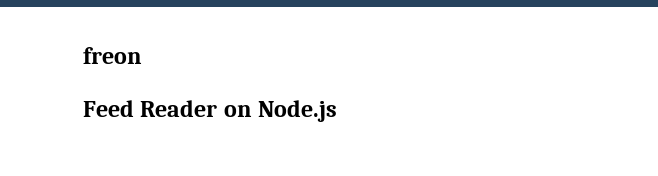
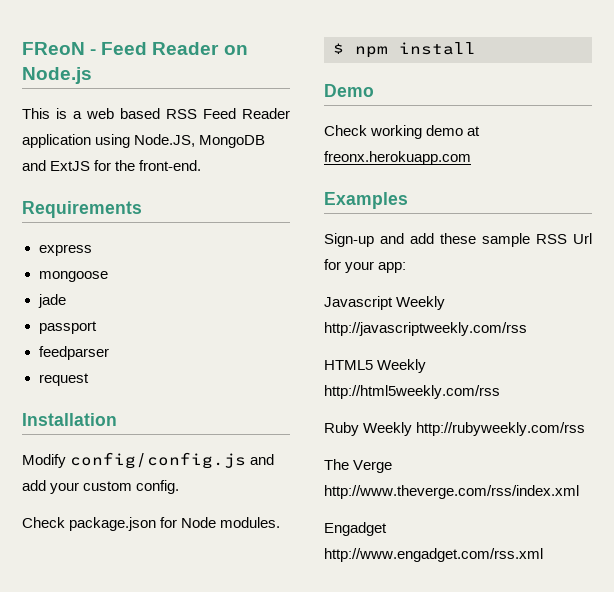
- freon
- Feed Reader on Node.js
+ FReoN - Feed Reader on Node.js
+ This is a web based RSS Feed Reader application using Node.JS, MongoDB and ExtJS for the front-end.
+ Requirements
+ express
+ mongoose
+ jade
+ passport
+ feedparser
+ request
+ Installation
+ Modify config/config.js and add your custom config.
+ Check package.json for Node modules.
+ $ npm install
+ Demo
+ Check working demo at freonx.herokuapp.com
+ Examples
+ Sign-up and add these sample RSS Url for your app:
+ Javascript Weekly http://javascriptweekly.com/rss
+ HTML5 Weekly http://html5weekly.com/rss
+ Ruby Weekly http://rubyweekly.com/rss
+ The Verge http://www.theverge.com/rss/index.xml
+ Engadget http://www.engadget.com/rss.xml

